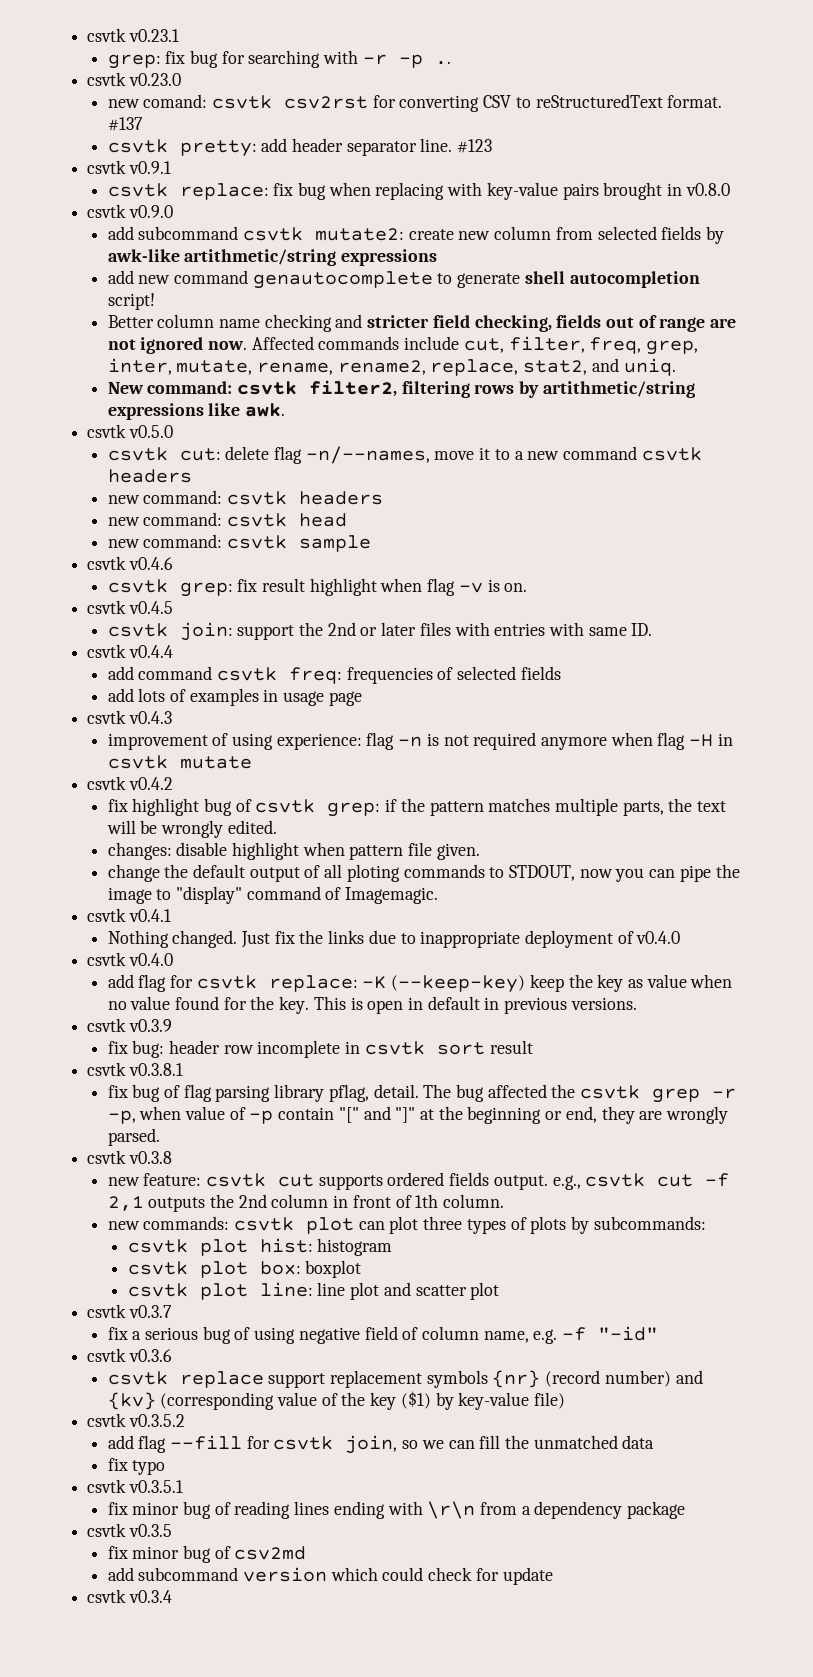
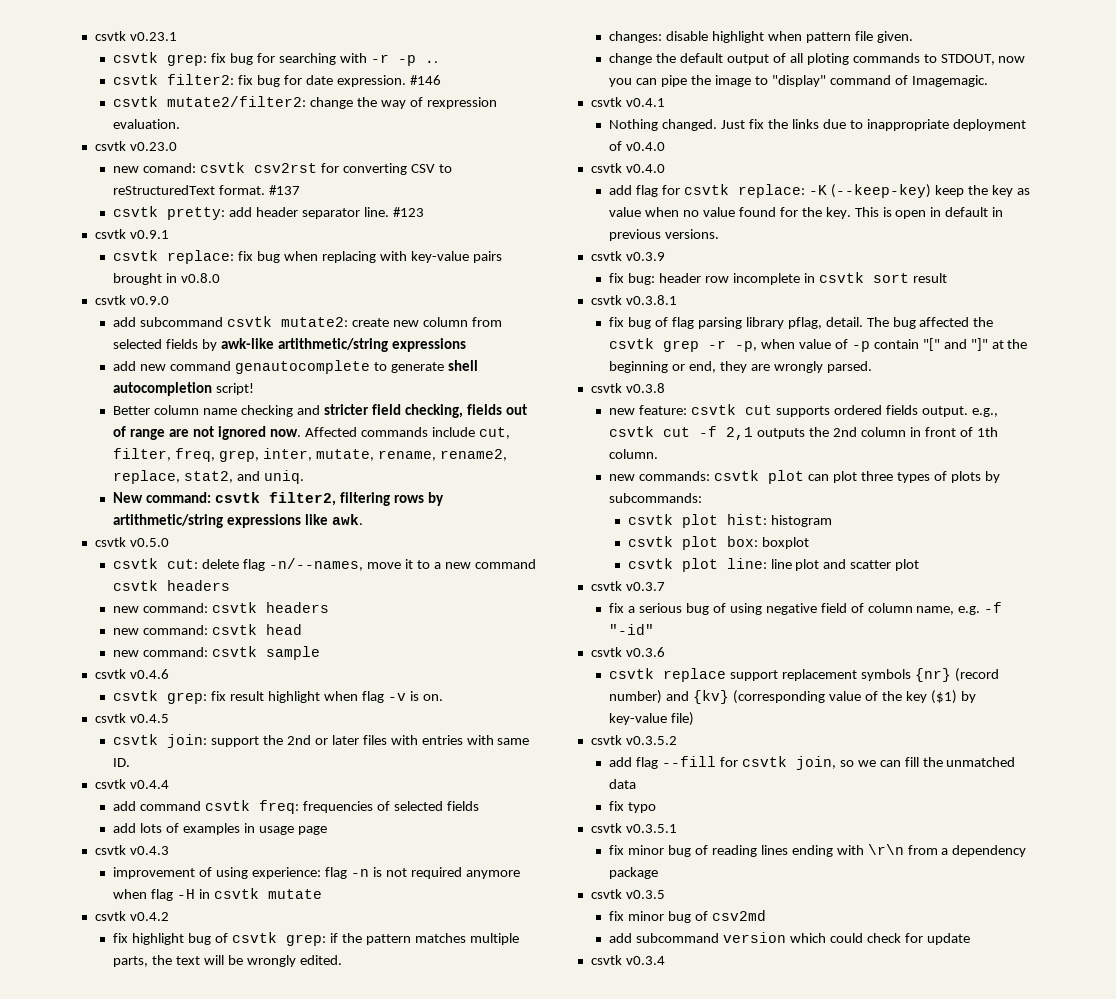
- grep: fix bug for searching with -r -p ..
+ csvtk grep: fix bug for searching with -r -p ..
+ csvtk filter2: fix bug for date expression. #146
+ csvtk mutate2/filter2: change the way of rexpression evaluation.

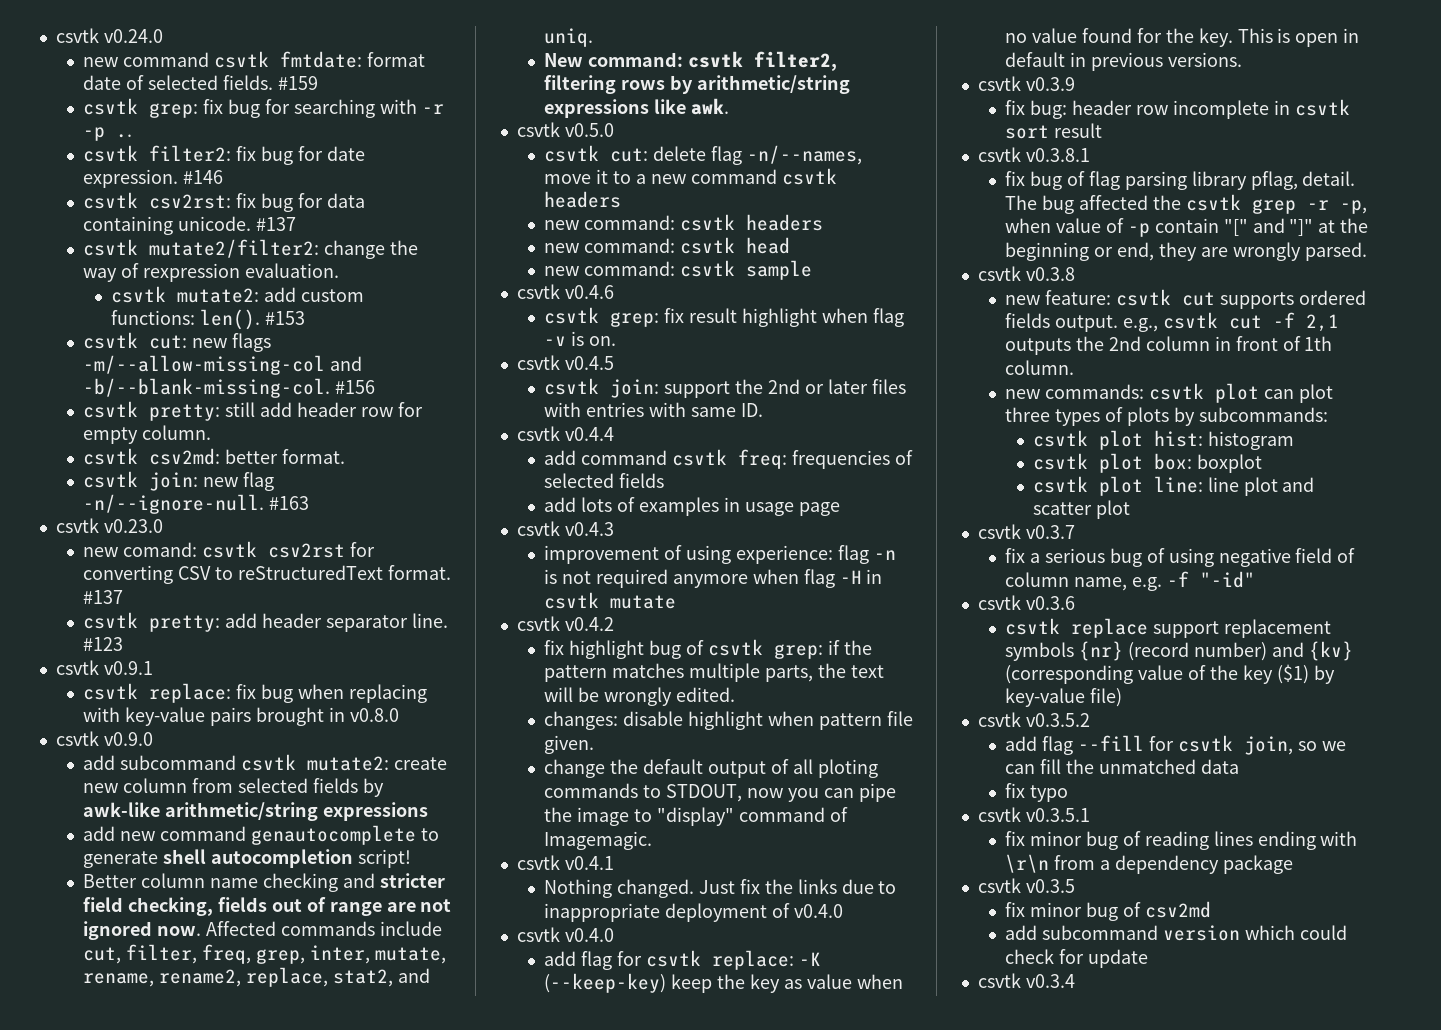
- csvtk v0.23.1
+ csvtk v0.24.0
+ new command csvtk fmtdate: format date of selected fields. #159
+ csvtk csv2rst: fix bug for data containing unicode. #137
+ csvtk mutate2: add custom functions: len(). #153
+ csvtk cut: new flags -m/--allow-missing-col and -b/--blank-missing-col. #156
+ csvtk pretty: still add header row for empty column.
+ csvtk csv2md: better format.
+ csvtk join: new flag -n/--ignore-null. #163
- add subcommand csvtk mutate2: create new column from selected fields by awk-like artithmetic/string expressions
+ add subcommand csvtk mutate2: create new column from selected fields by awk-like arithmetic/string expressions
- New command: csvtk filter2, filtering rows by artithmetic/string expressions like awk.
+ New command: csvtk filter2, filtering rows by arithmetic/string expressions like awk.

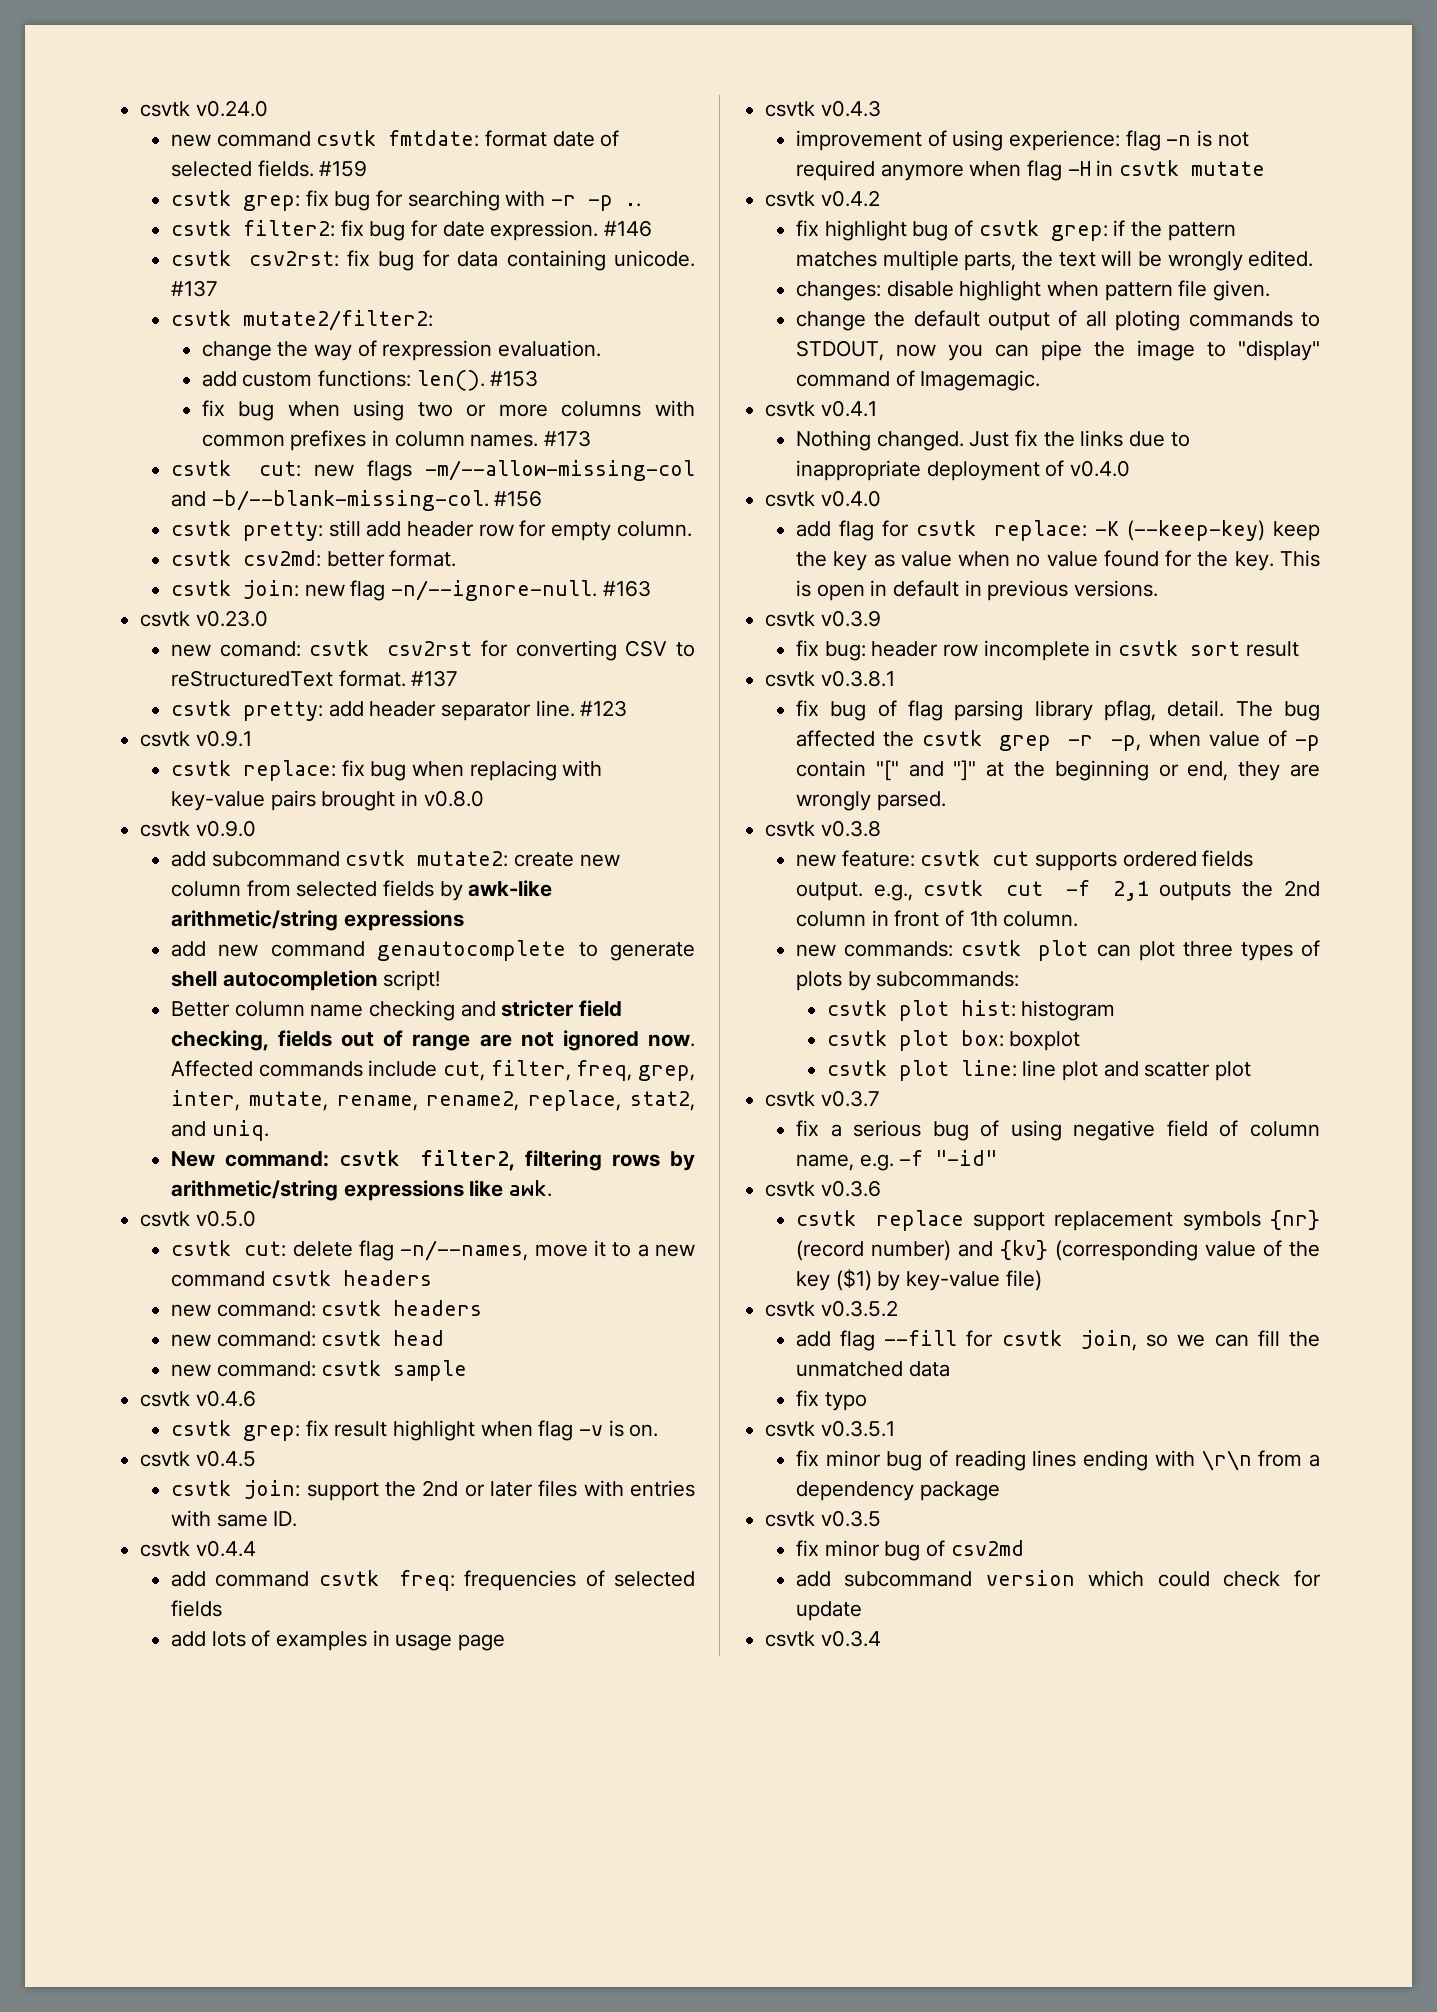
- csvtk mutate2/filter2: change the way of rexpression evaluation.
+ csvtk mutate2/filter2:
+ change the way of rexpression evaluation.
- csvtk mutate2: add custom functions: len().
+ add custom functions: len().
+ fix bug when using two or more columns with common prefixes in column names. #173

